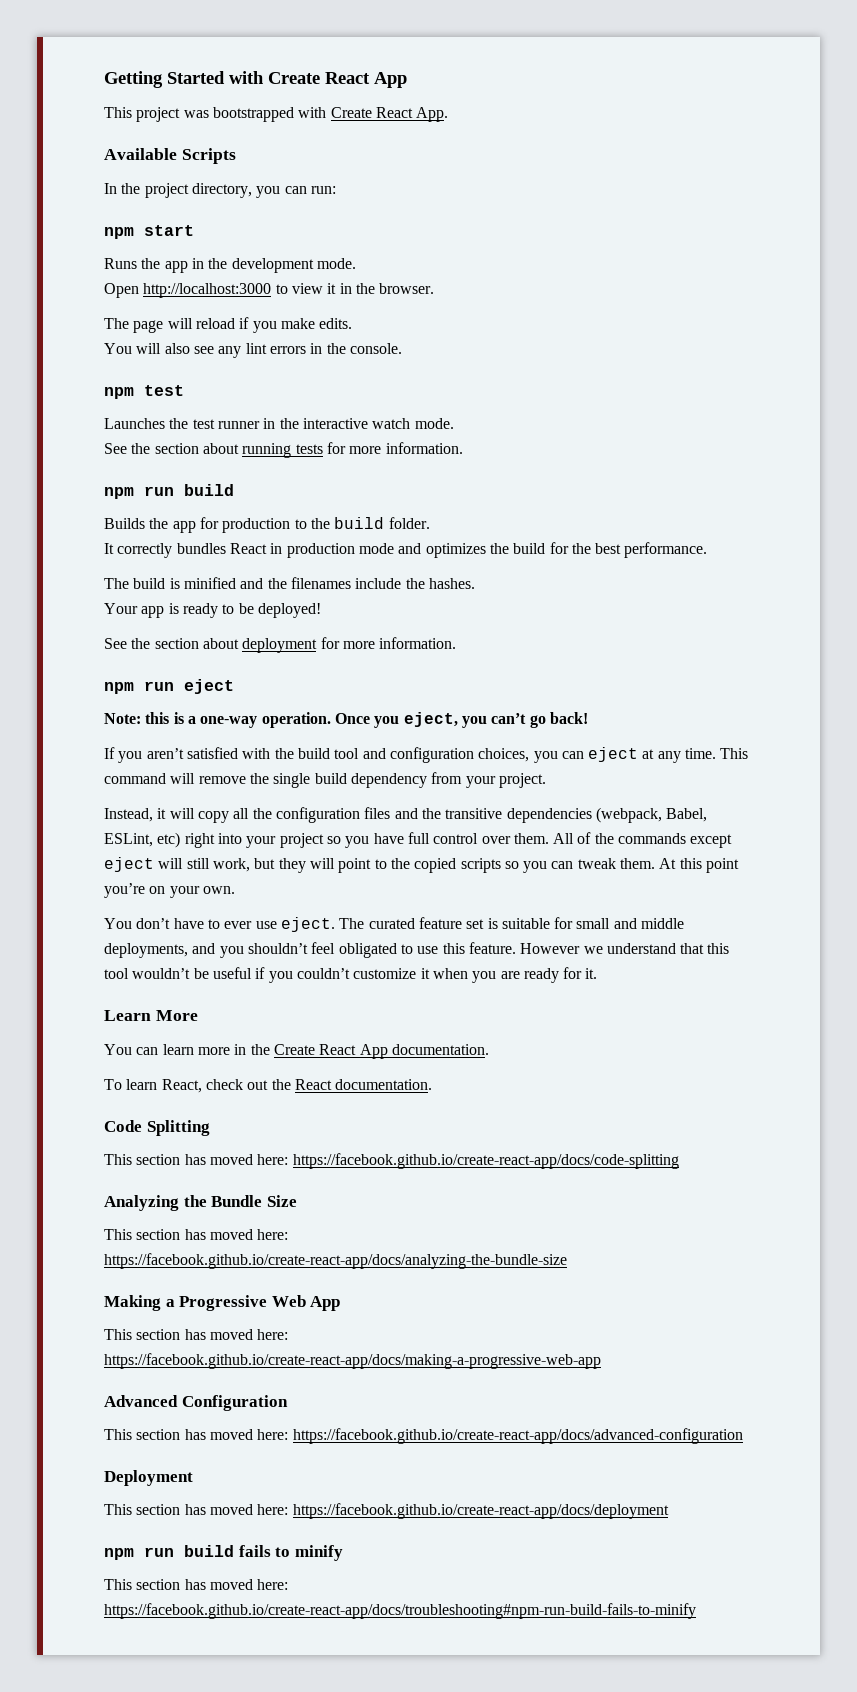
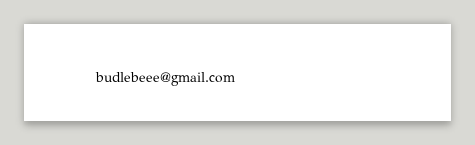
- Getting Started with Create React App
- This project was bootstrapped with Create React App.
- Available Scripts
- In the project directory, you can run:
- npm start
- Runs the app in the development mode.
- Open http://localhost:3000 to view it in the browser.
- The page will reload if you make edits.
- You will also see any lint errors in the console.
- npm test
- Launches the test runner in the interactive watch mode.
- See the section about running tests for more information.
- npm run build
- Builds the app for production to the build folder.
- It correctly bundles React in production mode and optimizes the build for the best performance.
- The build is minified and the filenames include the hashes.
- Your app is ready to be deployed!
- See the section about deployment for more information.
- npm run eject
- Note: this is a one-way operation. Once you eject, you can’t go back!
- If you aren’t satisfied with the build tool and configuration choices, you can eject at any time. This command will remove the single build dependency from your project.
- Instead, it will copy all the configuration files and the transitive dependencies (webpack, Babel, ESLint, etc) right into your project so you have full control over them. All of the commands except eject will still work, but they will point to the copied scripts so you can tweak them. At this point you’re on your own.
- You don’t have to ever use eject. The curated feature set is suitable for small and middle deployments, and you shouldn’t feel obligated to use this feature. However we understand that this tool wouldn’t be useful if you couldn’t customize it when you are ready for it.
- Learn More
- You can learn more in the Create React App documentation.
- To learn React, check out the React documentation.
- Code Splitting
- This section has moved here: https://facebook.github.io/create-react-app/docs/code-splitting
- Analyzing the Bundle Size
- This section has moved here: https://facebook.github.io/create-react-app/docs/analyzing-the-bundle-size
- Making a Progressive Web App
- This section has moved here: https://facebook.github.io/create-react-app/docs/making-a-progressive-web-app
- Advanced Configuration
- This section has moved here: https://facebook.github.io/create-react-app/docs/advanced-configuration
- Deployment
- This section has moved here: https://facebook.github.io/create-react-app/docs/deployment
- npm run build fails to minify
- This section has moved here: https://facebook.github.io/create-react-app/docs/troubleshooting#npm-run-build-fails-to-minify
+ budlebeee@gmail.com

